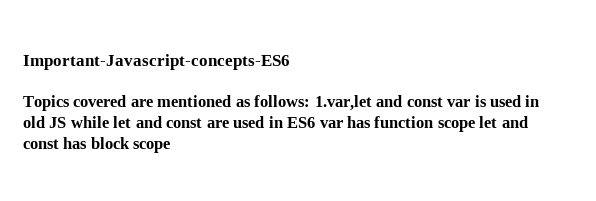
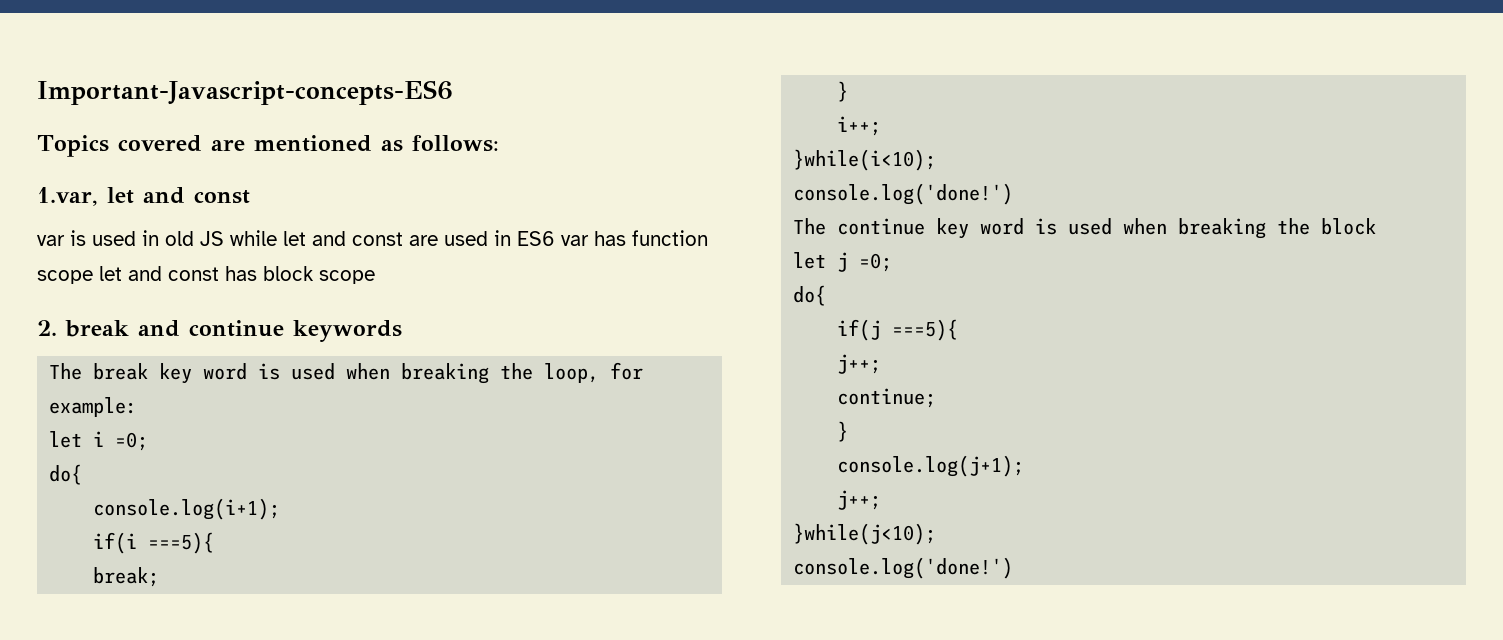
- Topics covered are mentioned as follows: 1.var,let and const var is used in old JS while let and const are used in ES6 var has function scope let and const has block scope
+ Topics covered are mentioned as follows:
+ 1.var, let and const
+ var is used in old JS while let and const are used in ES6 var has function scope let and const has block scope
+ 2. break and continue keywords
+ The break key word is used when breaking the loop, for example:
+ let i =0;
+ do{
+ console.log(i+1);
+ if(i ===5){
+ break;
+ }
+ i++;
+ }while(i<10);
+ console.log('done!')
+ The continue key word is used when breaking the block
+ let j =0;
+ do{
+ if(j ===5){
+ j++;
+ continue;
+ }
+ console.log(j+1);
+ j++;
+ }while(j<10);
+ console.log('done!')

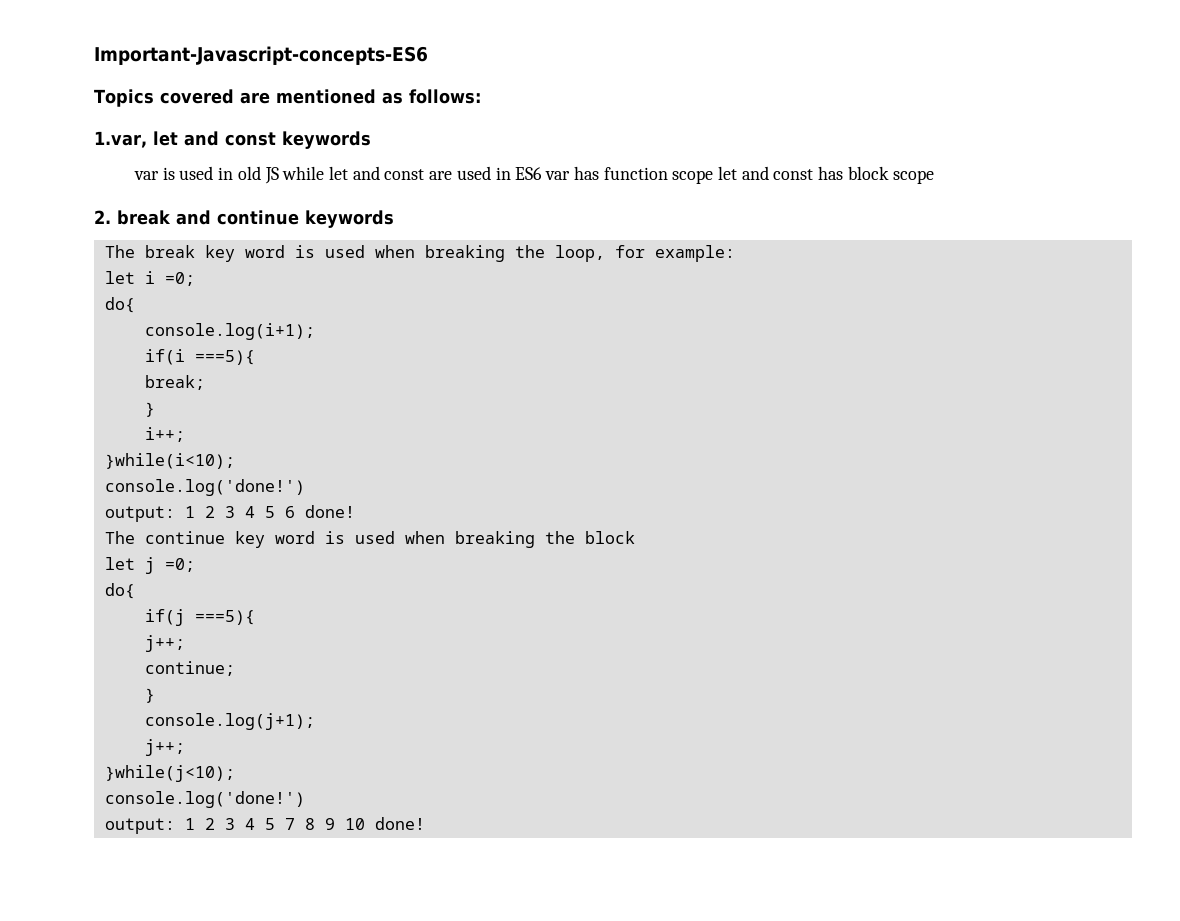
- 1.var, let and const
+ 1.var, let and const keywords
+ output: 1 2 3 4 5 6 done!
+ output: 1 2 3 4 5 7 8 9 10 done!

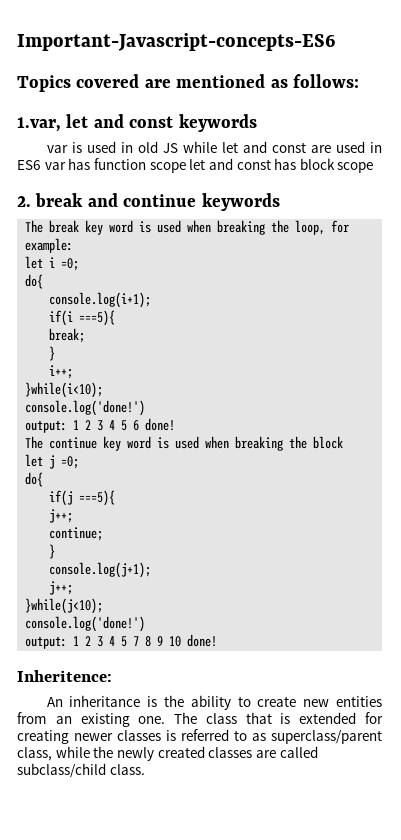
+ Inheritence:
+ An inheritance is the ability to create new entities from an existing one. The class that is extended for creating newer classes is referred to as superclass/parent class, while the newly created classes are called subclass/child class.

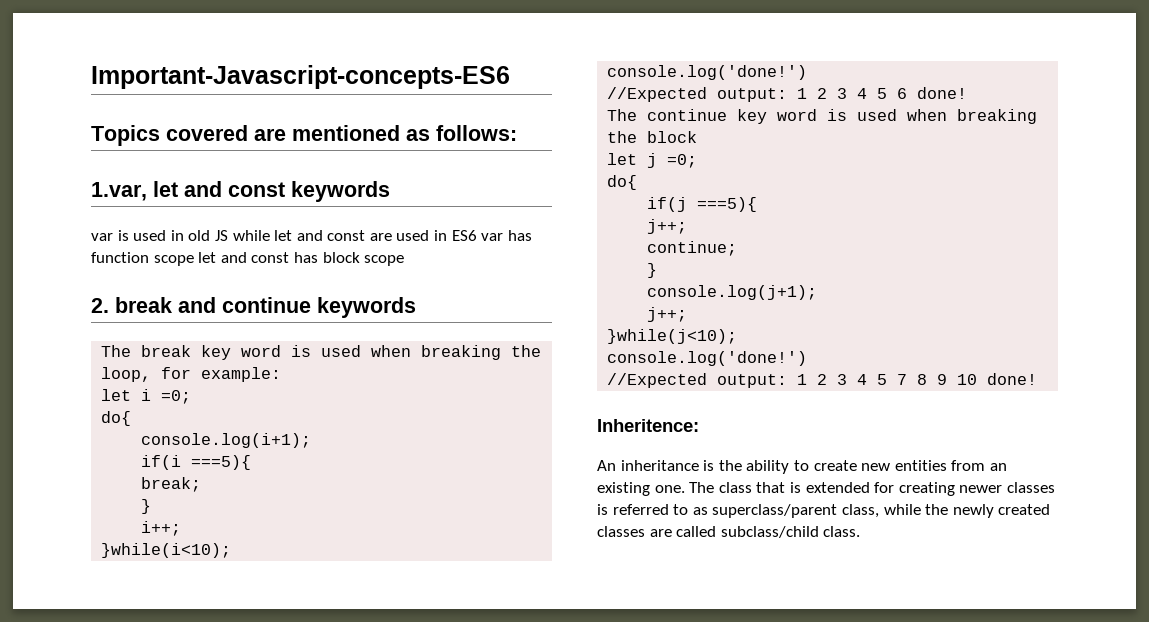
- output: 1 2 3 4 5 6 done!
+ //Expected output: 1 2 3 4 5 6 done!
- output: 1 2 3 4 5 7 8 9 10 done!
+ //Expected output: 1 2 3 4 5 7 8 9 10 done!

